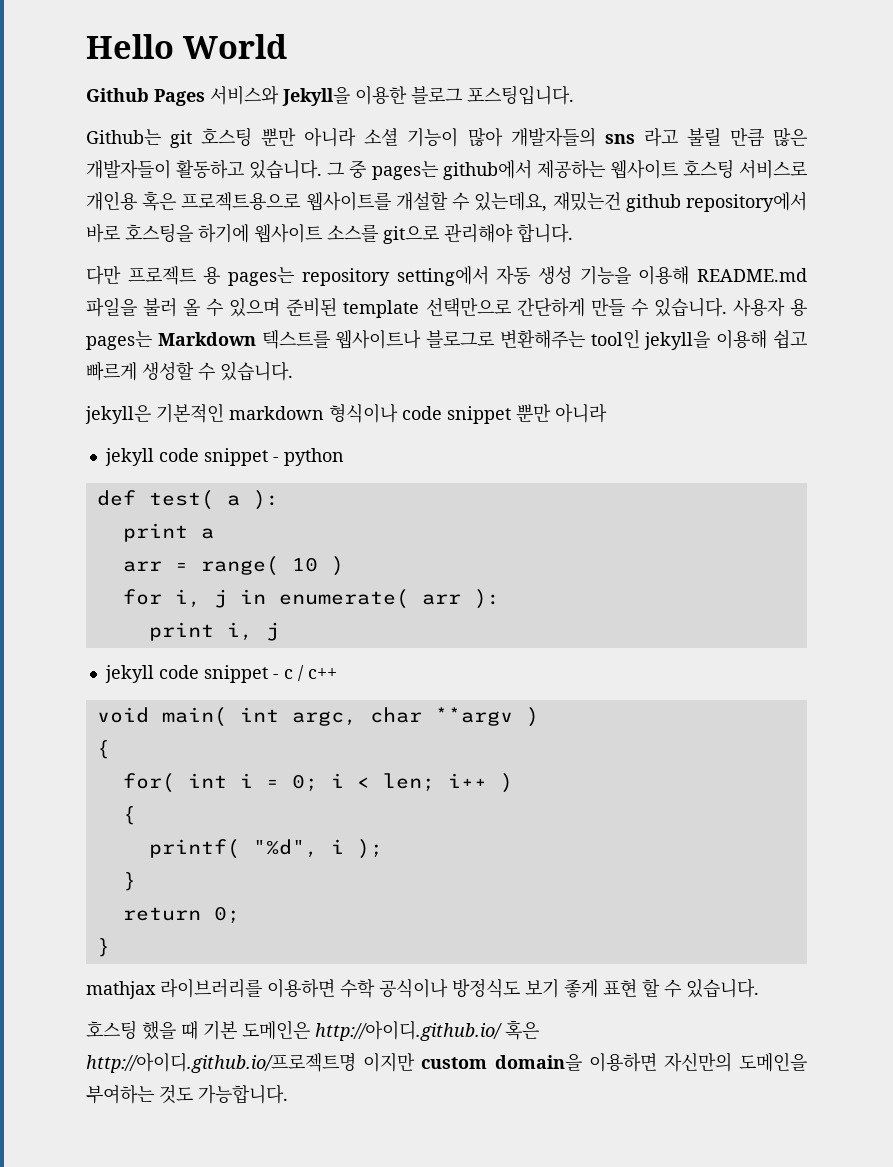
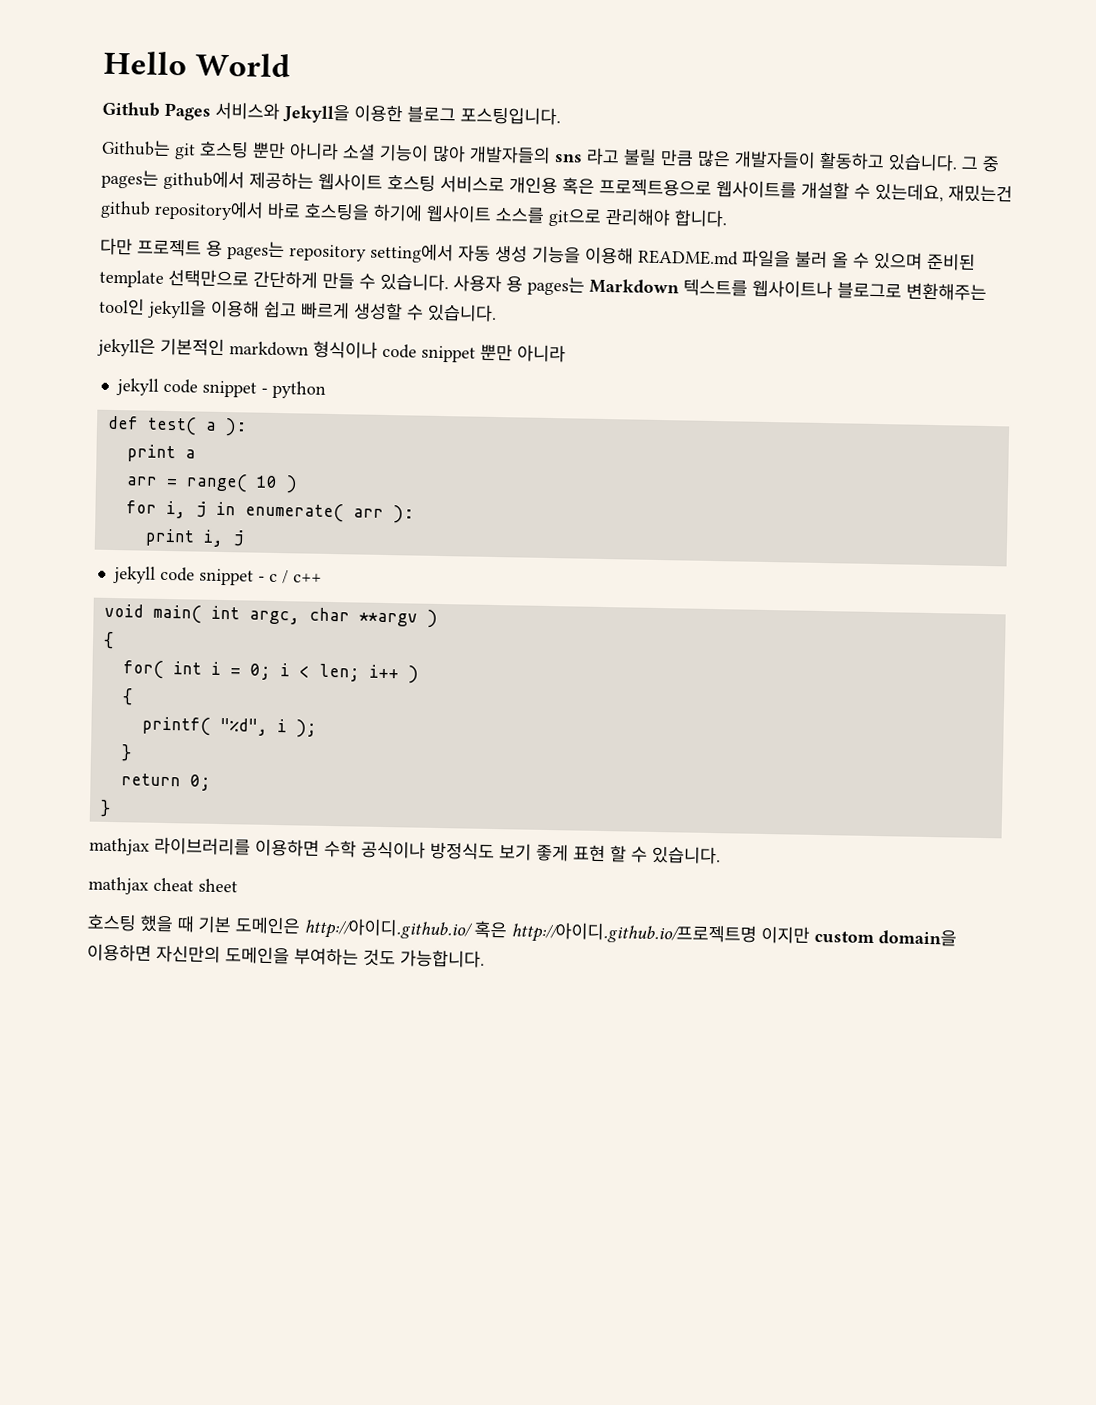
+ mathjax cheat sheet

